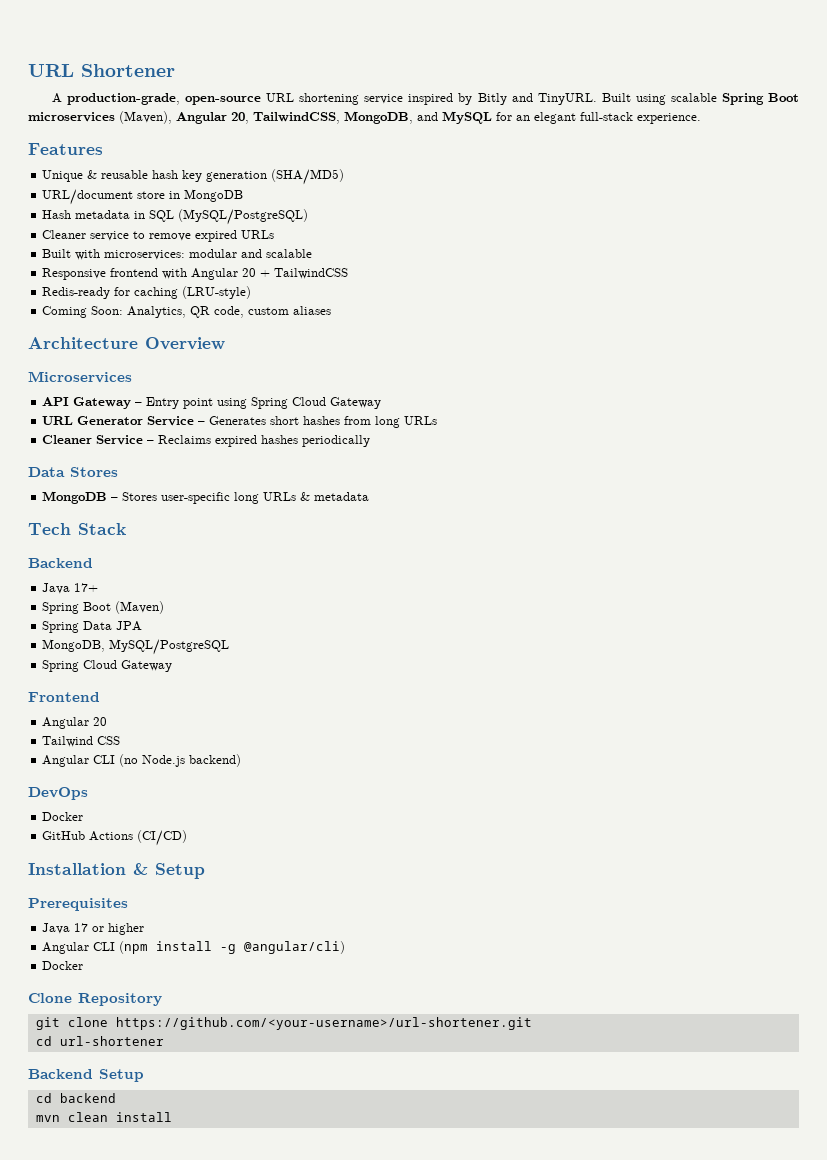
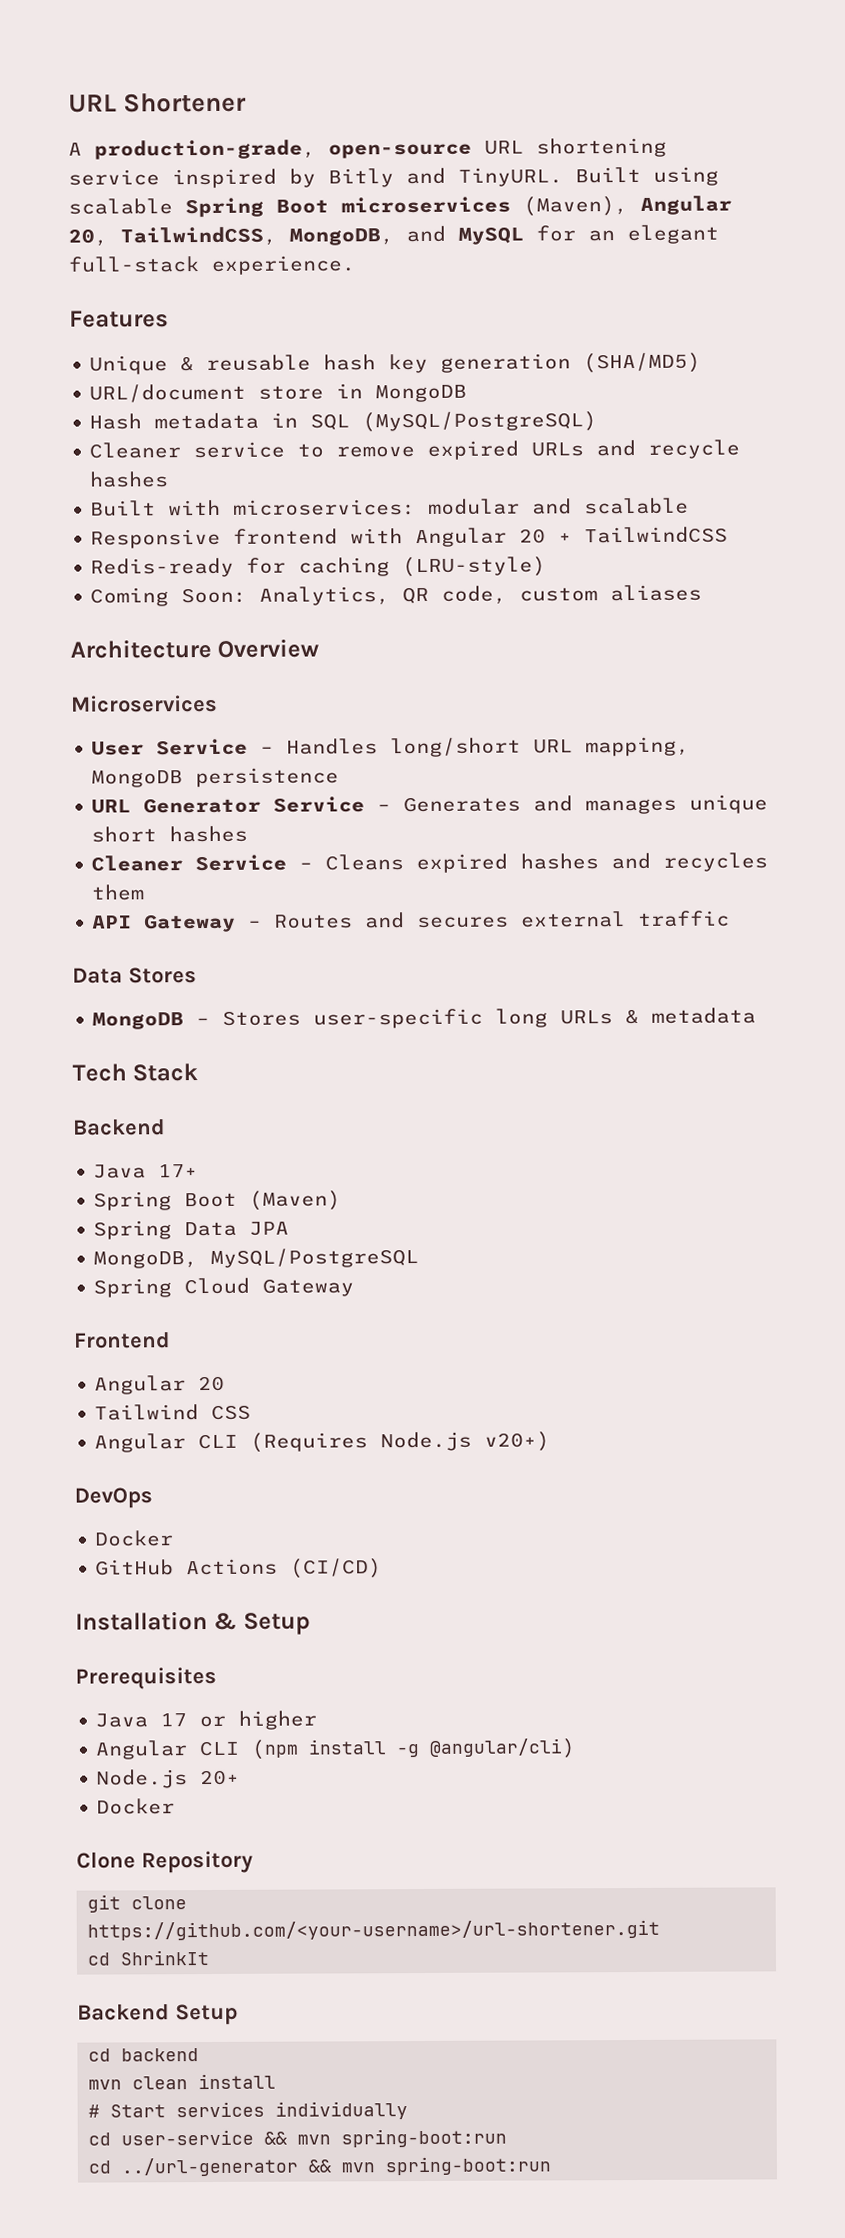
- Cleaner service to remove expired URLs
+ Cleaner service to remove expired URLs and recycle hashes
- API Gateway – Entry point using Spring Cloud Gateway
+ User Service – Handles long/short URL mapping, MongoDB persistence
- URL Generator Service – Generates short hashes from long URLs
+ URL Generator Service – Generates and manages unique short hashes
- Cleaner Service – Reclaims expired hashes periodically
+ Cleaner Service – Cleans expired hashes and recycles them
+ API Gateway – Routes and secures external traffic
- Angular CLI (no Node.js backend)
+ Angular CLI (Requires Node.js v20+)
+ Node.js 20+
- cd url-shortener
+ cd ShrinkIt
+ # Start services individually
+ cd user-service && mvn spring-boot:run
+ cd ../url-generator && mvn spring-boot:run

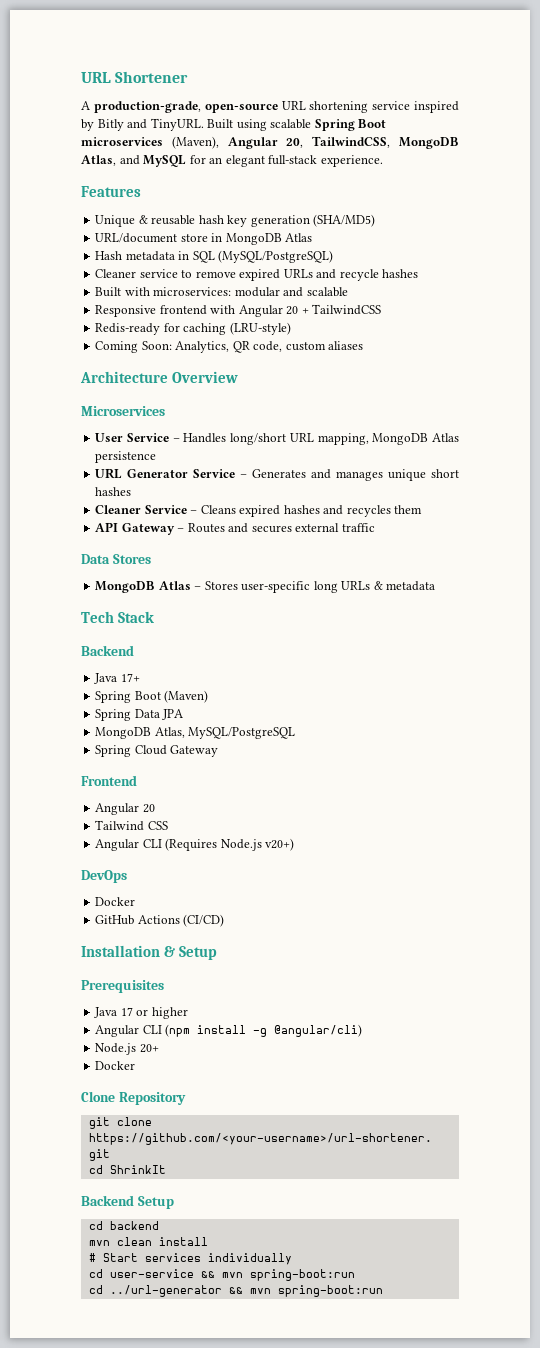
- Built using scalable Spring Boot microservices (Maven), Angular 20, TailwindCSS, MongoDB, and MySQL for an elegant full-stack experience.
+ Built using scalable Spring Boot microservices (Maven), Angular 20, TailwindCSS, MongoDB Atlas, and MySQL for an elegant full-stack experience.
- URL/document store in MongoDB
+ URL/document store in MongoDB Atlas
- User Service – Handles long/short URL mapping, MongoDB persistence
+ User Service – Handles long/short URL mapping, MongoDB Atlas persistence
- MongoDB – Stores user-specific long URLs & metadata
+ MongoDB Atlas – Stores user-specific long URLs & metadata
- MongoDB, MySQL/PostgreSQL
+ MongoDB Atlas, MySQL/PostgreSQL

